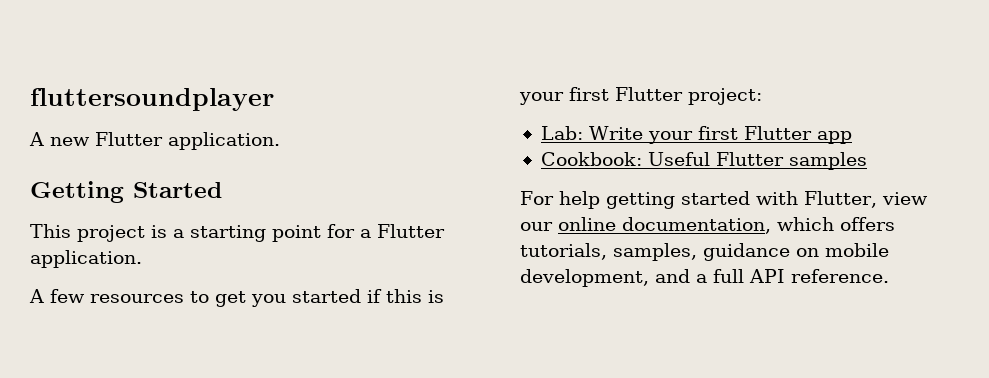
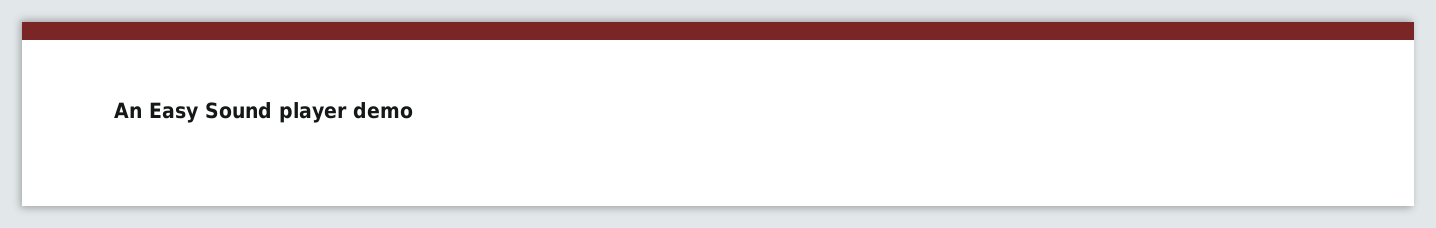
- fluttersoundplayer
- A new Flutter application.
- Getting Started
- This project is a starting point for a Flutter application.
- A few resources to get you started if this is your first Flutter project:
- Lab: Write your first Flutter app
- Cookbook: Useful Flutter samples
- For help getting started with Flutter, view our online documentation, which offers tutorials, samples, guidance on mobile development, and a full API reference.
+ An Easy Sound player demo

